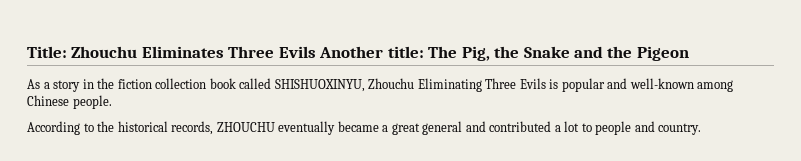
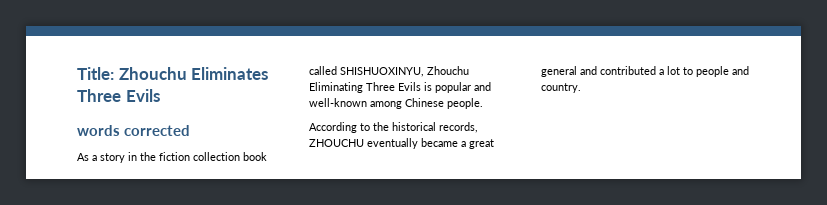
- Title: Zhouchu Eliminates Three Evils Another title: The Pig, the Snake and the Pigeon
+ Title: Zhouchu Eliminates Three Evils
+ words corrected

